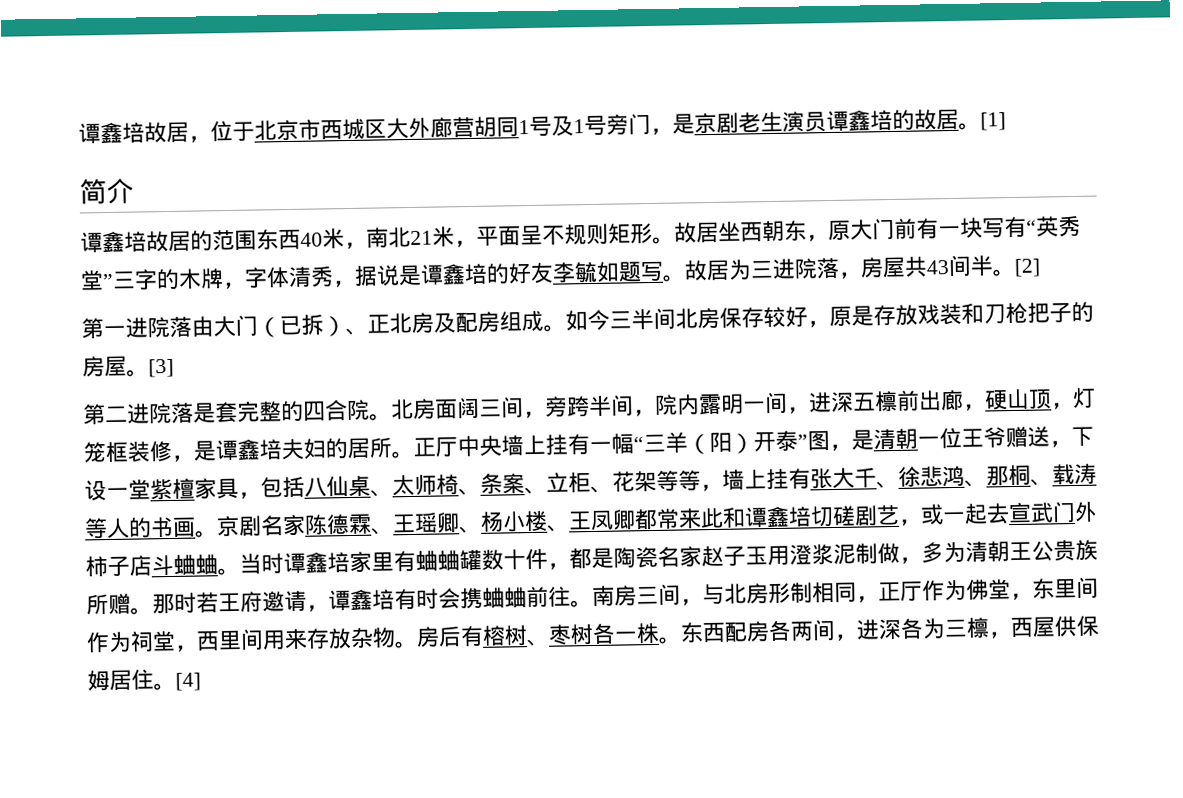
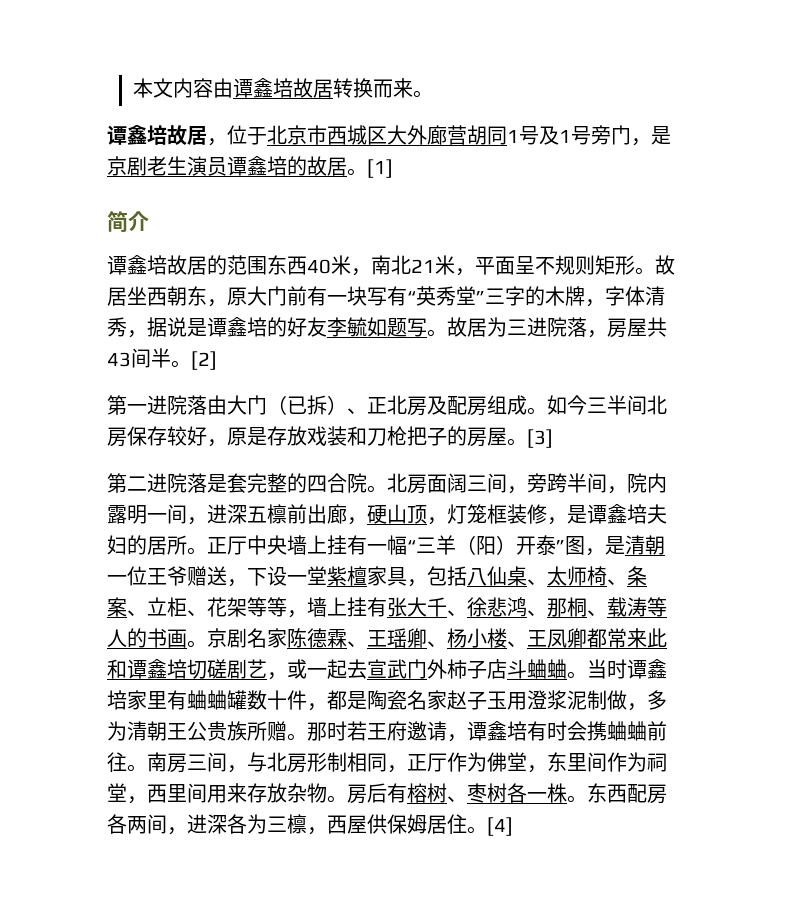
+ 本文内容由谭鑫培故居转换而来。

